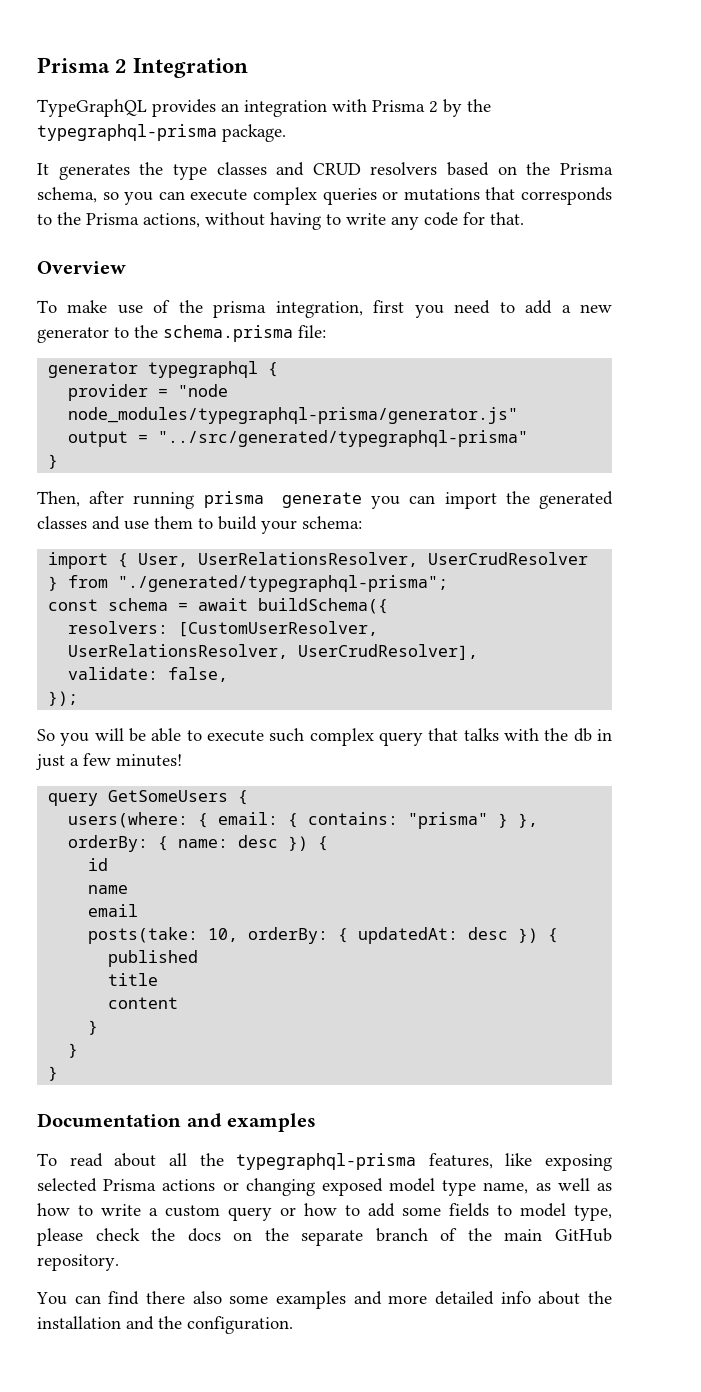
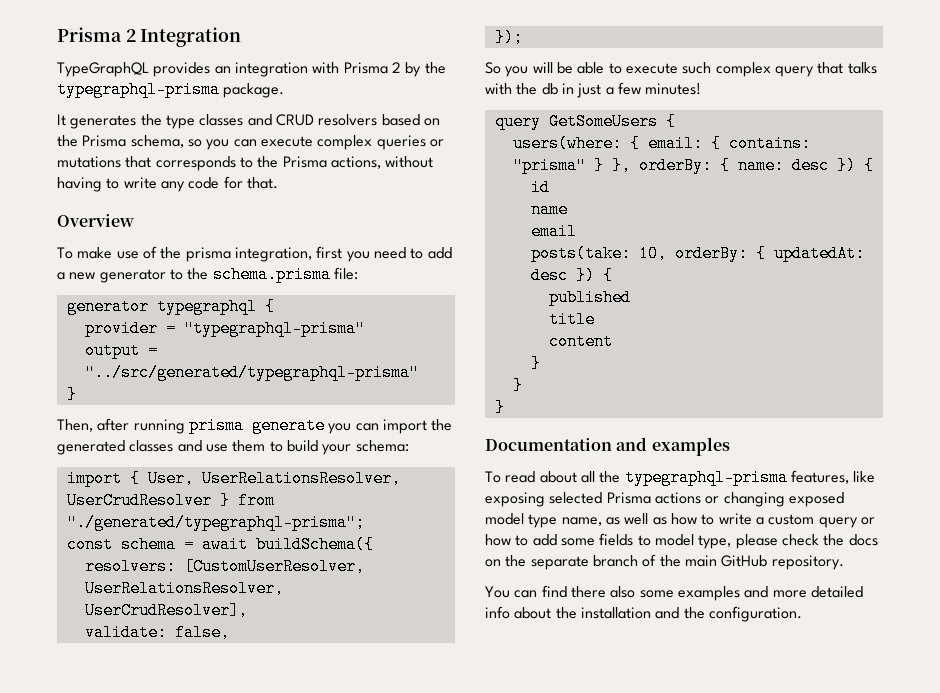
- provider = "node node_modules/typegraphql-prisma/generator.js"
+ provider = "typegraphql-prisma"

